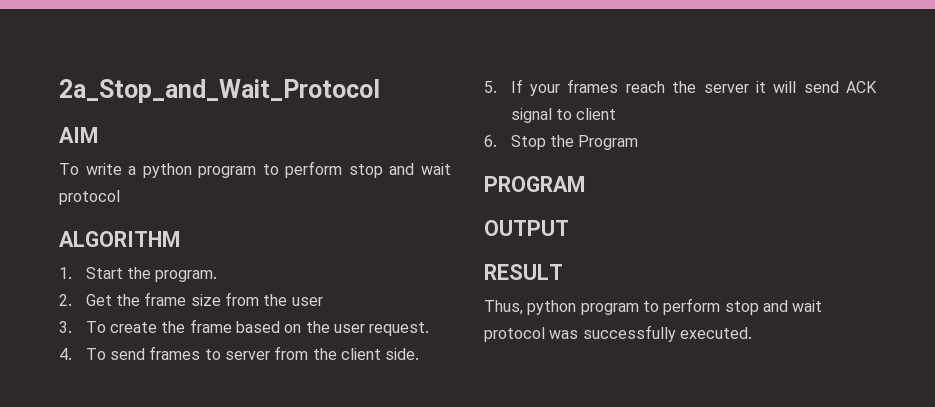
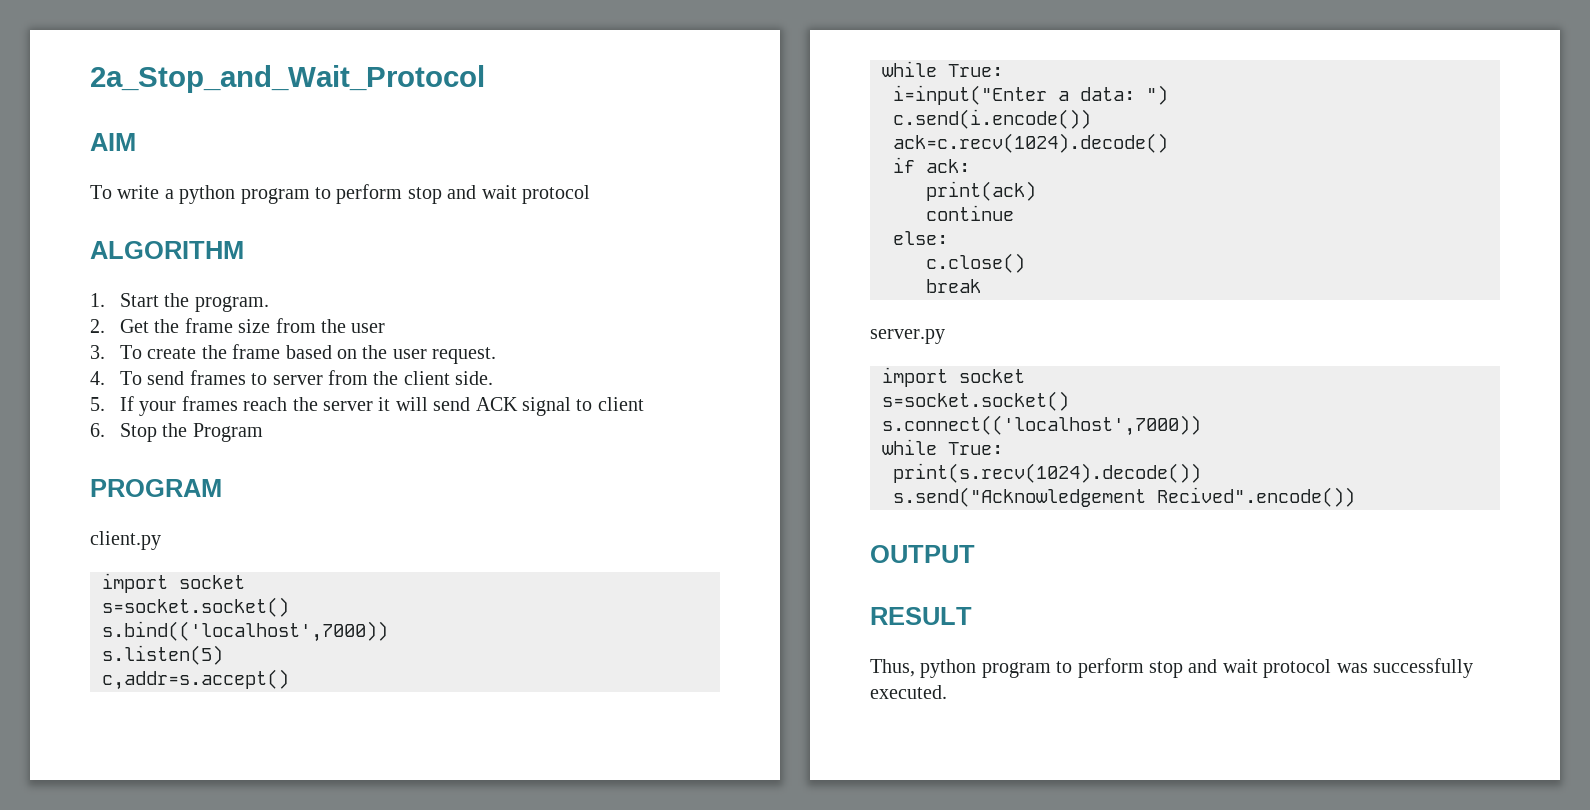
+ client.py
+ import socket
+ s=socket.socket()
+ s.bind(('localhost',7000))
+ s.listen(5)
+ c,addr=s.accept()
+ while True:
+ i=input("Enter a data: ")
+ c.send(i.encode())
+ ack=c.recv(1024).decode()
+ if ack:
+ print(ack)
+ continue
+ else:
+ c.close()
+ break
+ server.py
+ import socket
+ s=socket.socket()
+ s.connect(('localhost',7000))
+ while True:
+ print(s.recv(1024).decode())
+ s.send("Acknowledgement Recived".encode())

